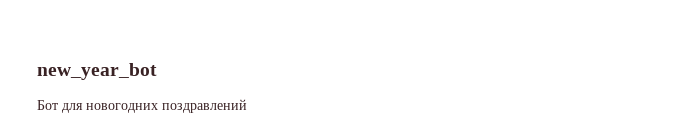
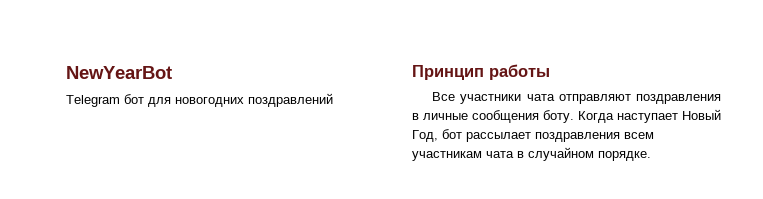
- new_year_bot
- Бот для новогодних поздравлений
+ NewYearBot
+ Telegram бот для новогодних поздравлений
+ Принцип работы
+ Все участники чата отправляют поздравления в личные сообщения боту. Когда наступает Новый Год, бот рассылает поздравления всем участникам чата в случайном порядке.

